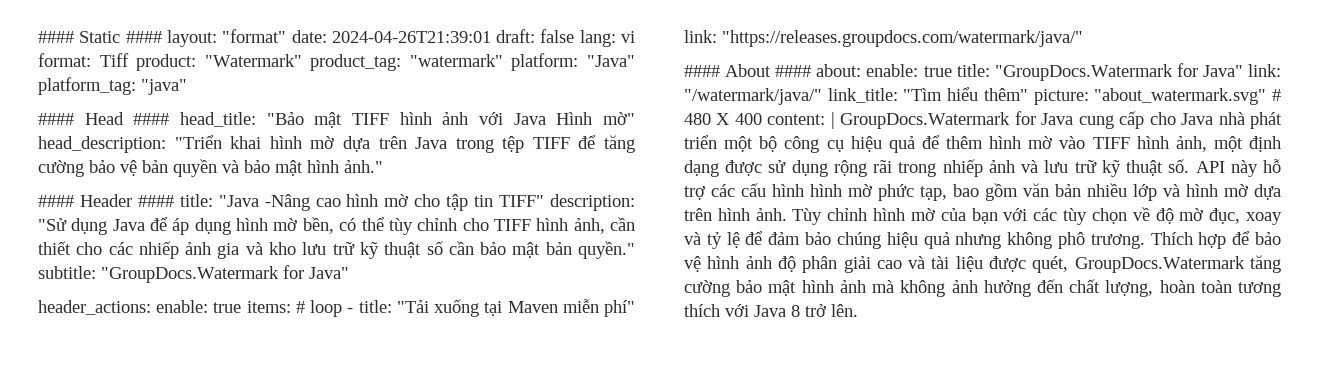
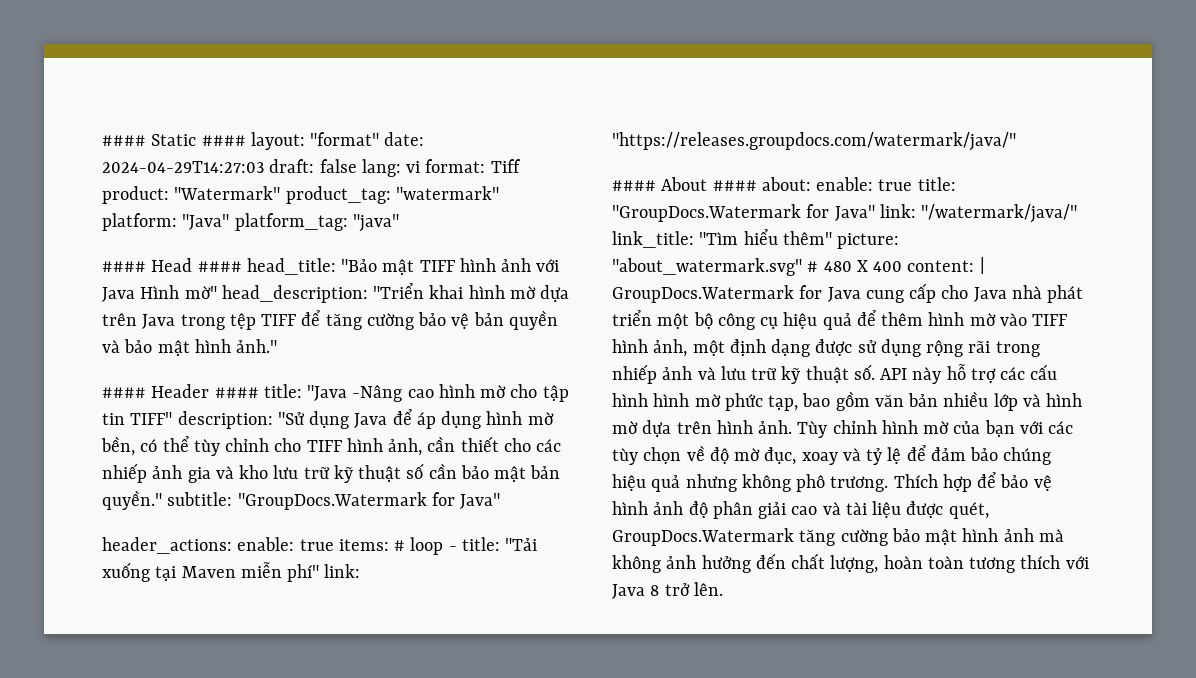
- #### Static #### layout: "format" date: 2024-04-26T21:39:01 draft: false lang: vi format: Tiff product: "Watermark" product_tag: "watermark" platform: "Java" platform_tag: "java"
+ #### Static #### layout: "format" date: 2024-04-29T14:27:03 draft: false lang: vi format: Tiff product: "Watermark" product_tag: "watermark" platform: "Java" platform_tag: "java"

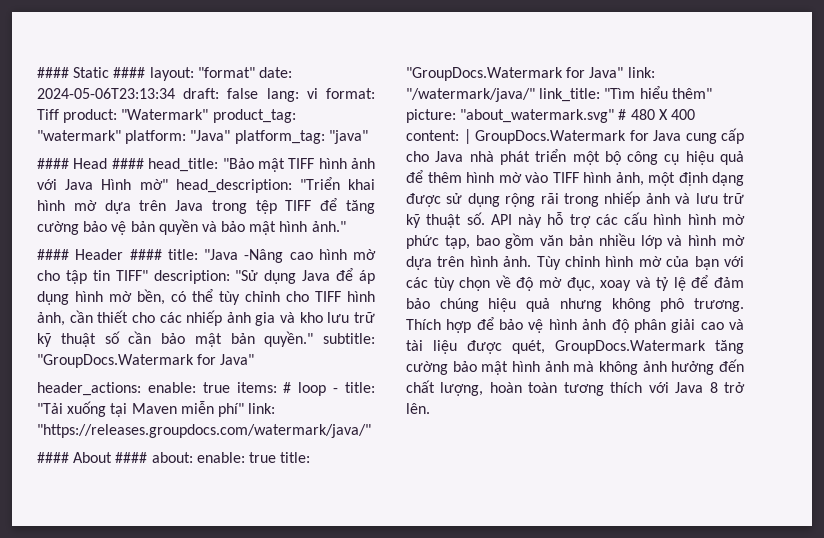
- #### Static #### layout: "format" date: 2024-04-29T14:27:03 draft: false lang: vi format: Tiff product: "Watermark" product_tag: "watermark" platform: "Java" platform_tag: "java"
+ #### Static #### layout: "format" date: 2024-05-06T23:13:34 draft: false lang: vi format: Tiff product: "Watermark" product_tag: "watermark" platform: "Java" platform_tag: "java"

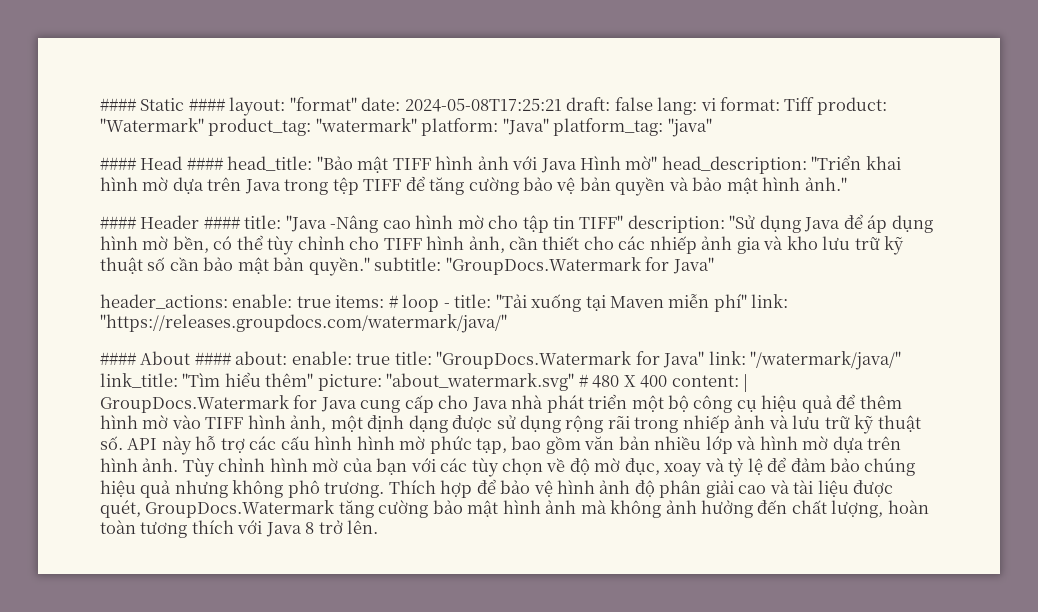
- #### Static #### layout: "format" date: 2024-05-06T23:13:34 draft: false lang: vi format: Tiff product: "Watermark" product_tag: "watermark" platform: "Java" platform_tag: "java"
+ #### Static #### layout: "format" date: 2024-05-08T17:25:21 draft: false lang: vi format: Tiff product: "Watermark" product_tag: "watermark" platform: "Java" platform_tag: "java"

